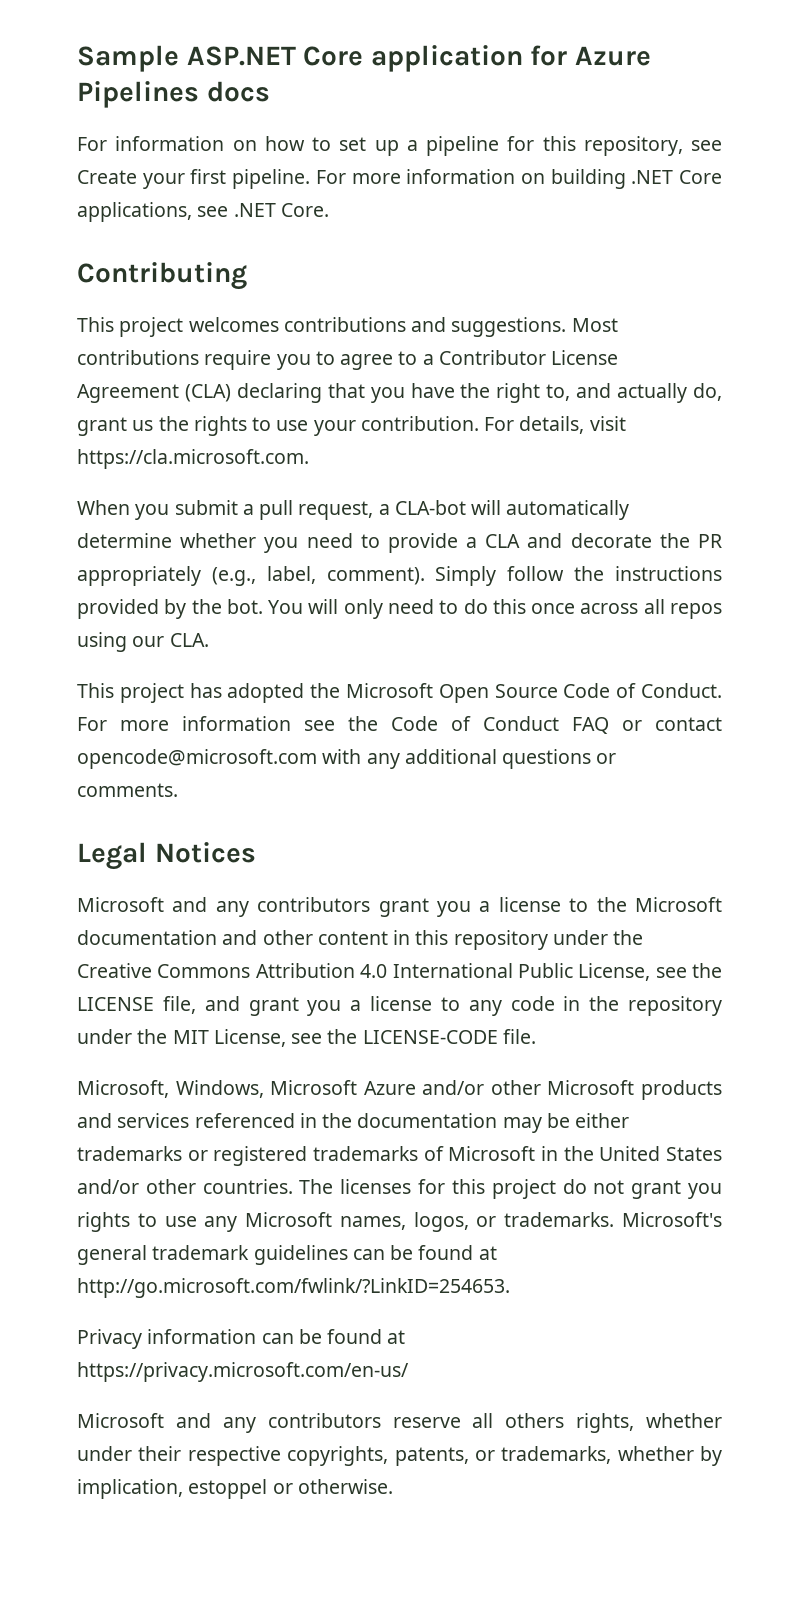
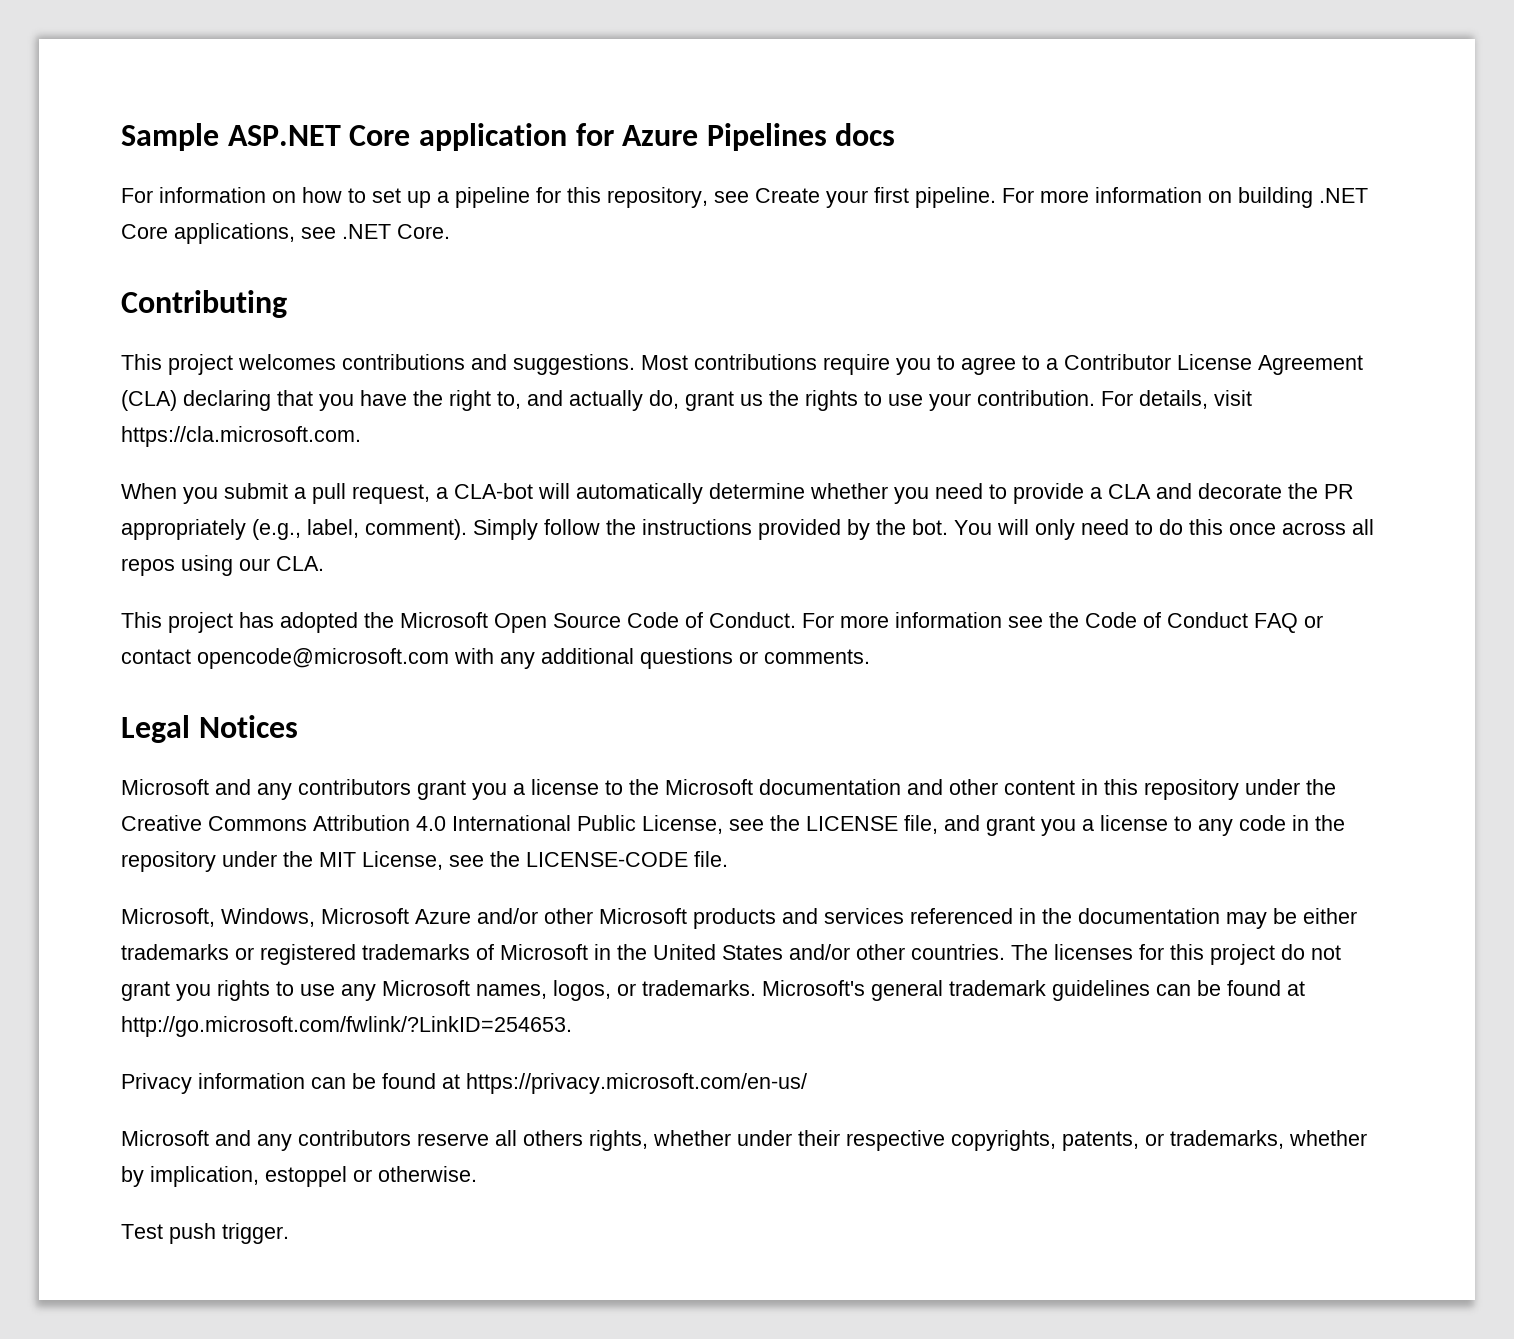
+ Test push trigger.

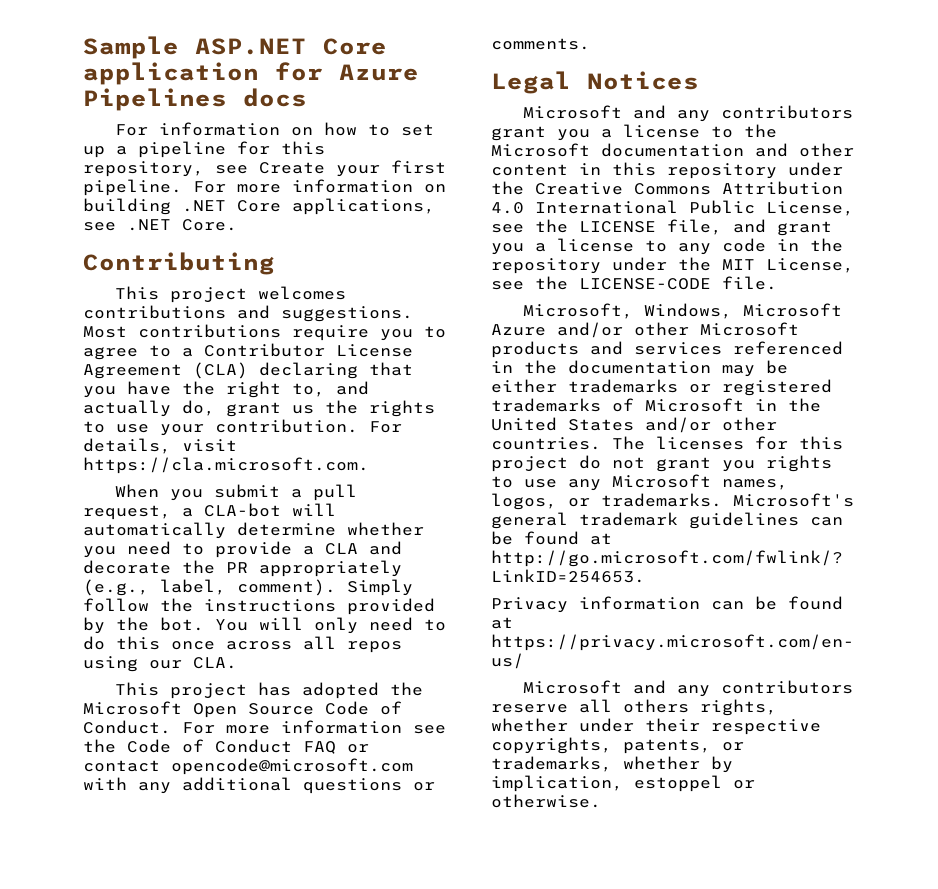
- Test push trigger.

